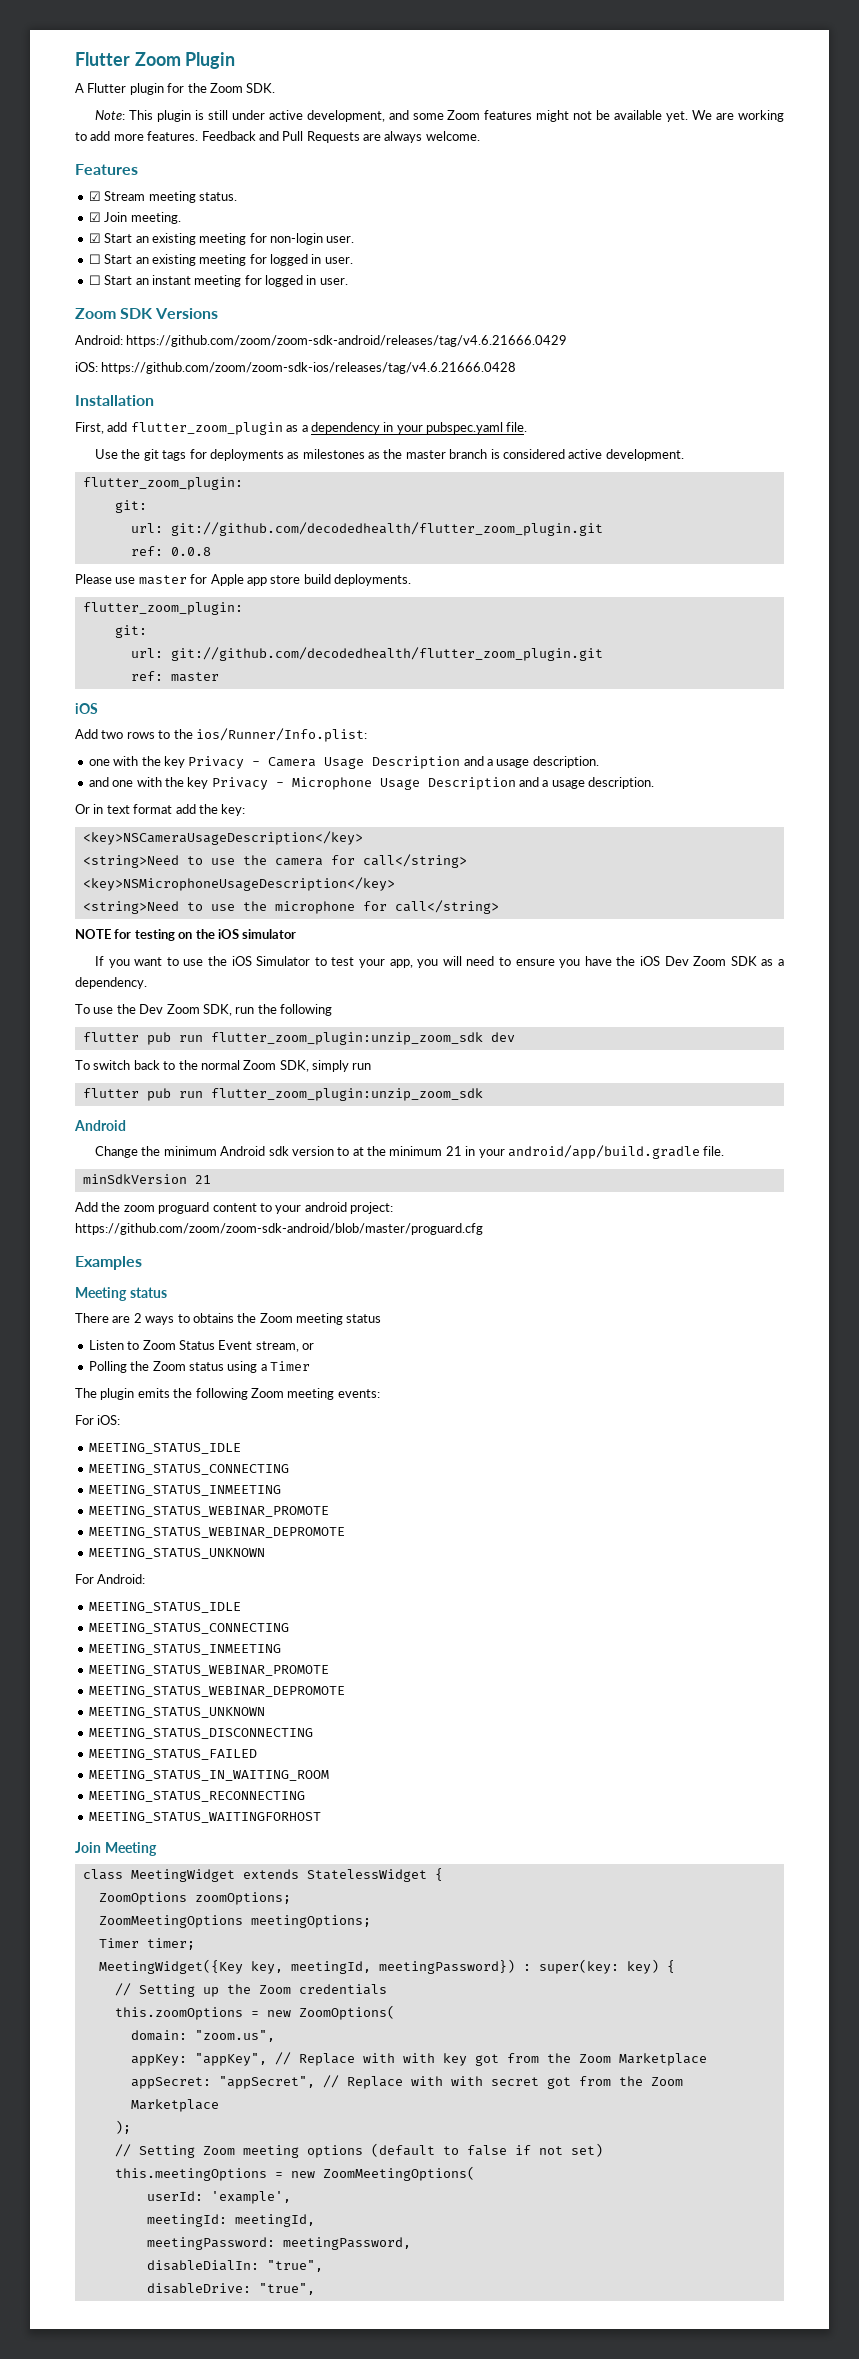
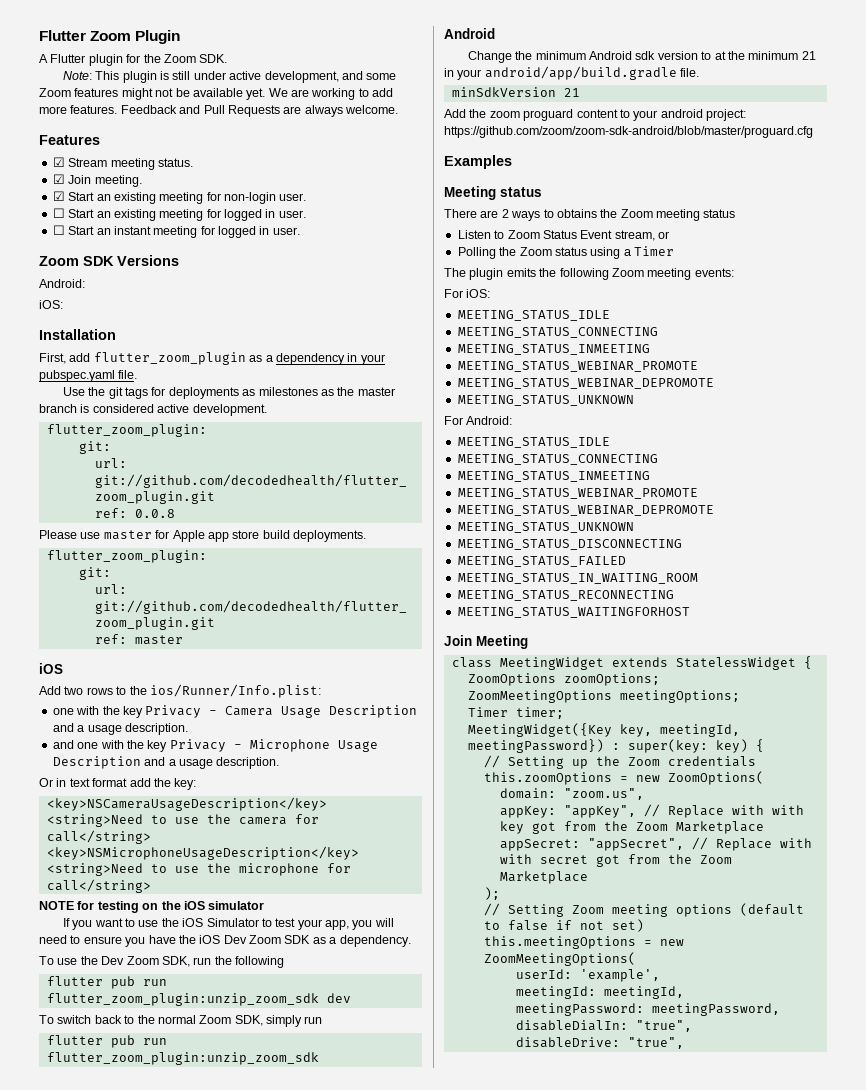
  Zoom SDK Versions
- Android: https://github.com/zoom/zoom-sdk-android/releases/tag/v4.6.21666.0429
- iOS: https://github.com/zoom/zoom-sdk-ios/releases/tag/v4.6.21666.0428
+ Android:
+ iOS:

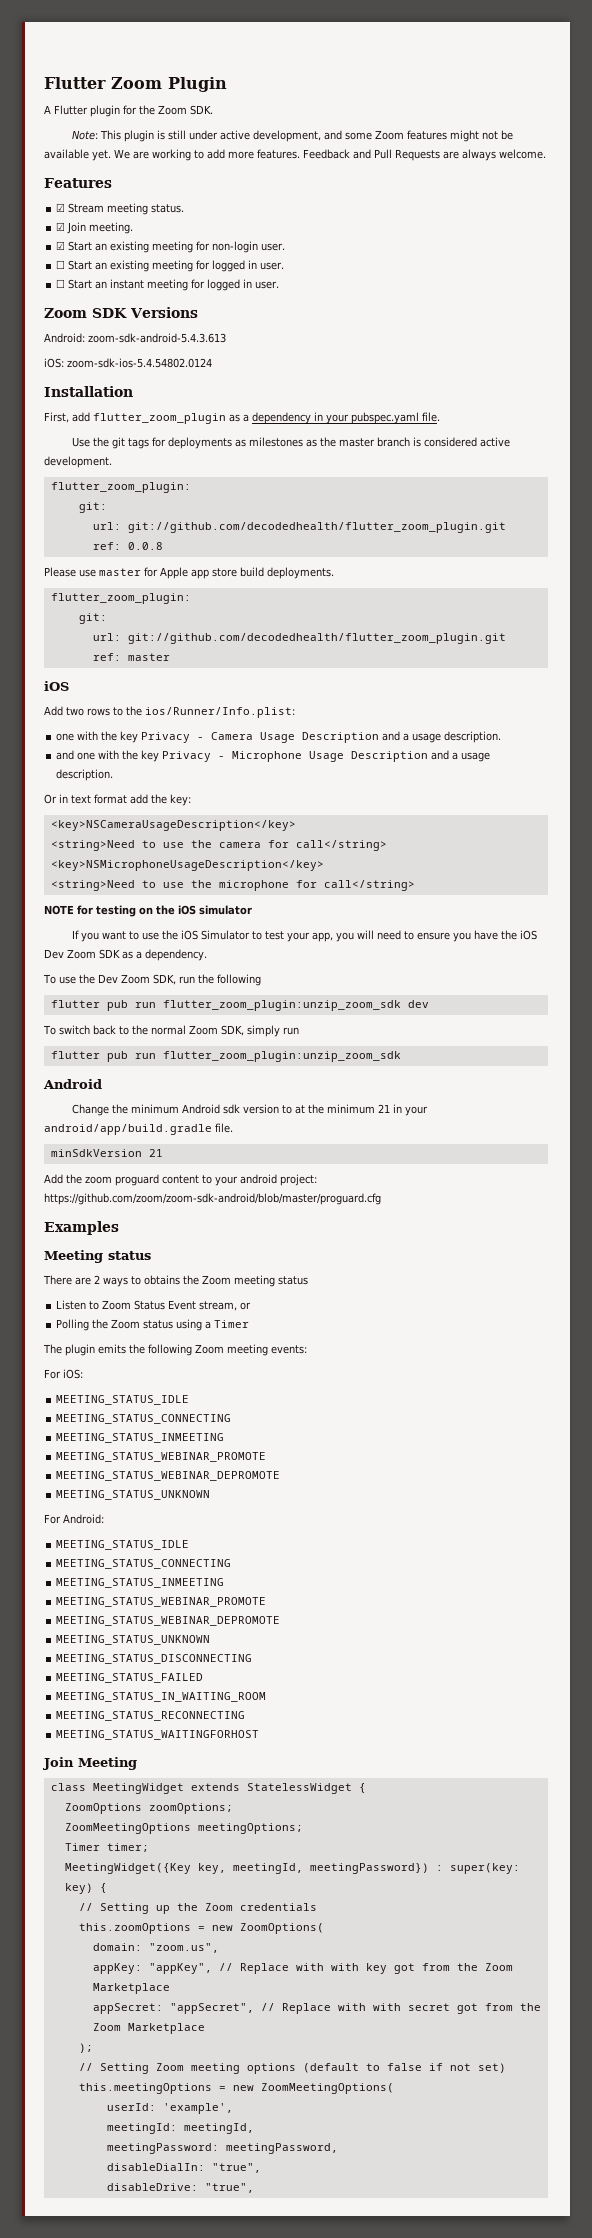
  Zoom SDK Versions
- Android:
- iOS:
+ Android: zoom-sdk-android-5.4.3.613
+ iOS: zoom-sdk-ios-5.4.54802.0124

